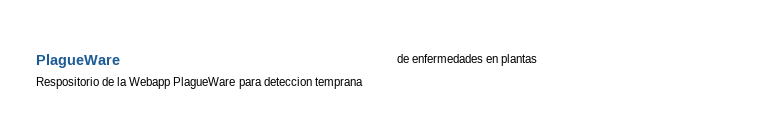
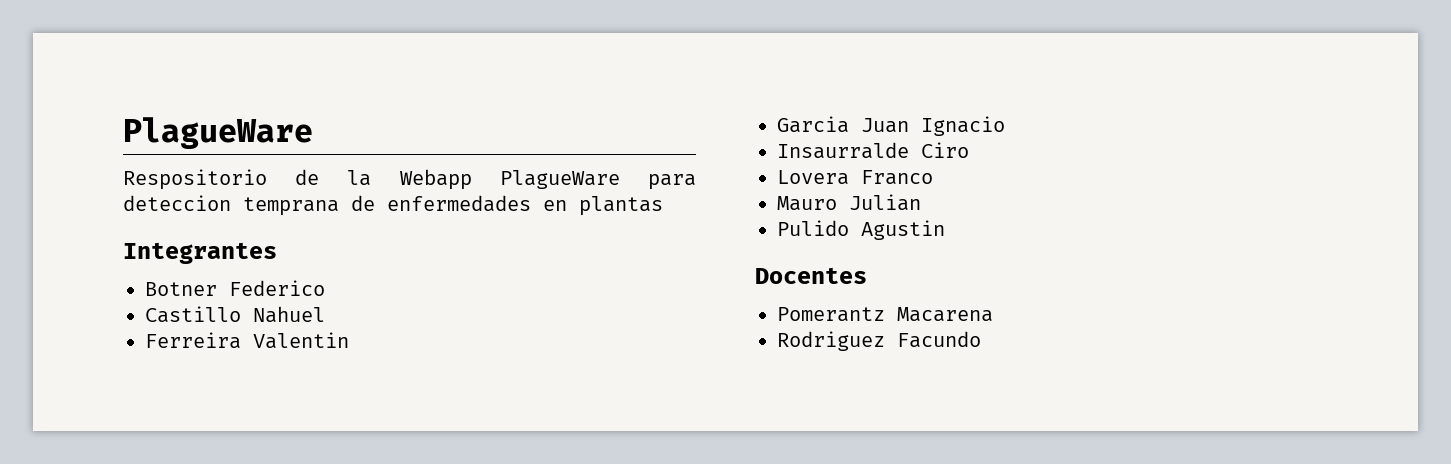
+ Integrantes
+ Botner Federico
+ Castillo Nahuel
+ Ferreira Valentin
+ Garcia Juan Ignacio
+ Insaurralde Ciro
+ Lovera Franco
+ Mauro Julian
+ Pulido Agustin
+ Docentes
+ Pomerantz Macarena
+ Rodriguez Facundo

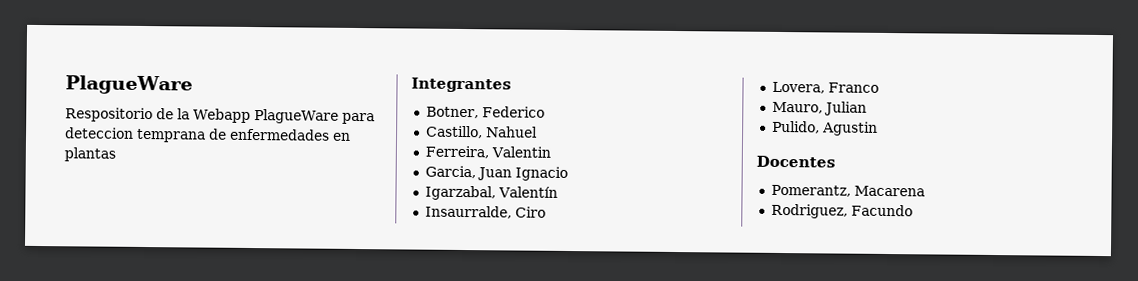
- Botner Federico
+ Botner, Federico
- Castillo Nahuel
+ Castillo, Nahuel
- Ferreira Valentin
+ Ferreira, Valentin
- Garcia Juan Ignacio
+ Garcia, Juan Ignacio
- Insaurralde Ciro
+ Igarzabal, Valentín
+ Insaurralde, Ciro
- Lovera Franco
+ Lovera, Franco
- Mauro Julian
+ Mauro, Julian
- Pulido Agustin
+ Pulido, Agustin
- Pomerantz Macarena
+ Pomerantz, Macarena
- Rodriguez Facundo
+ Rodriguez, Facundo

